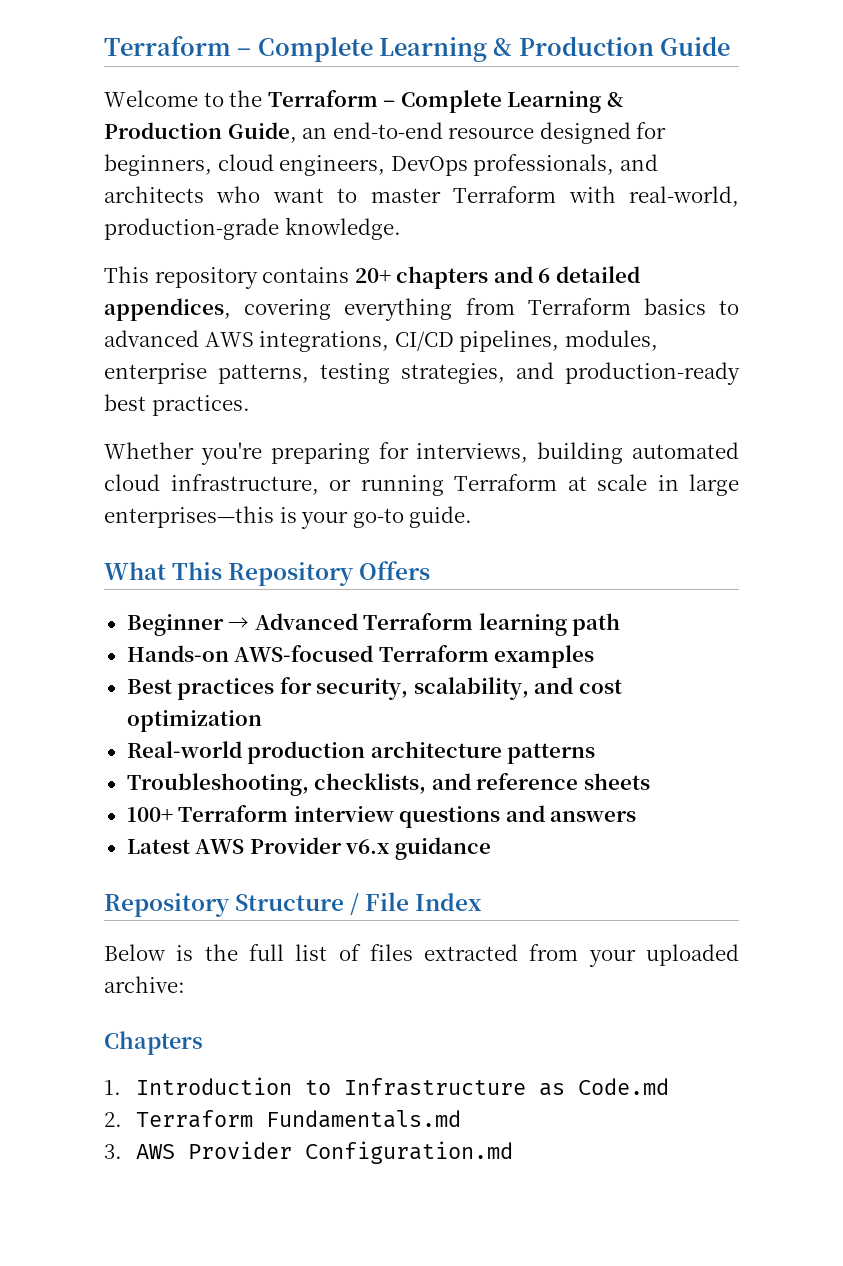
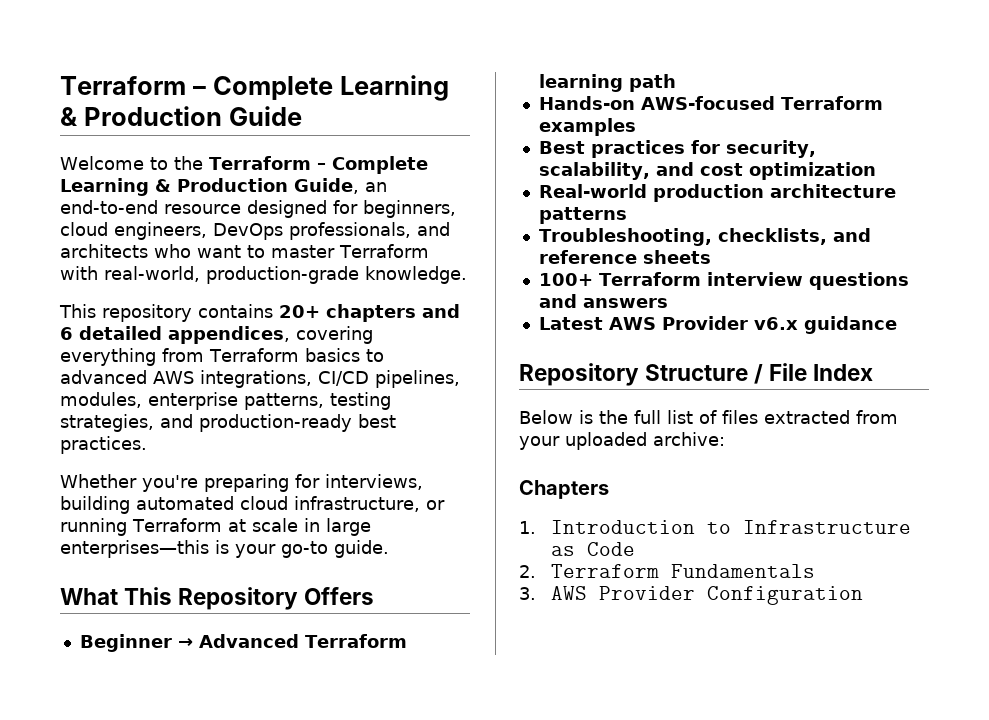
- 1. Introduction to Infrastructure as Code.md
+ 1. Introduction to Infrastructure as Code
- 2. Terraform Fundamentals.md
+ 2. Terraform Fundamentals
- 3. AWS Provider Configuration.md
+ 3. AWS Provider Configuration

